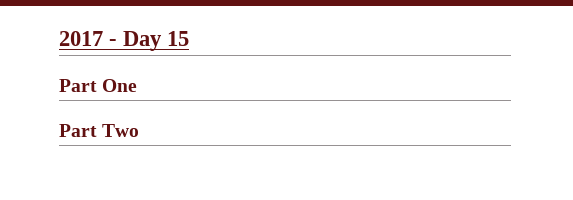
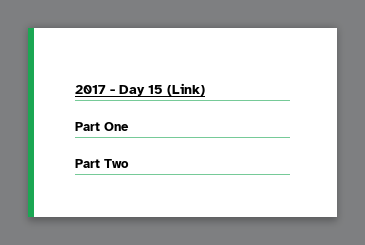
- 2017 - Day 15
+ 2017 - Day 15 (Link)

